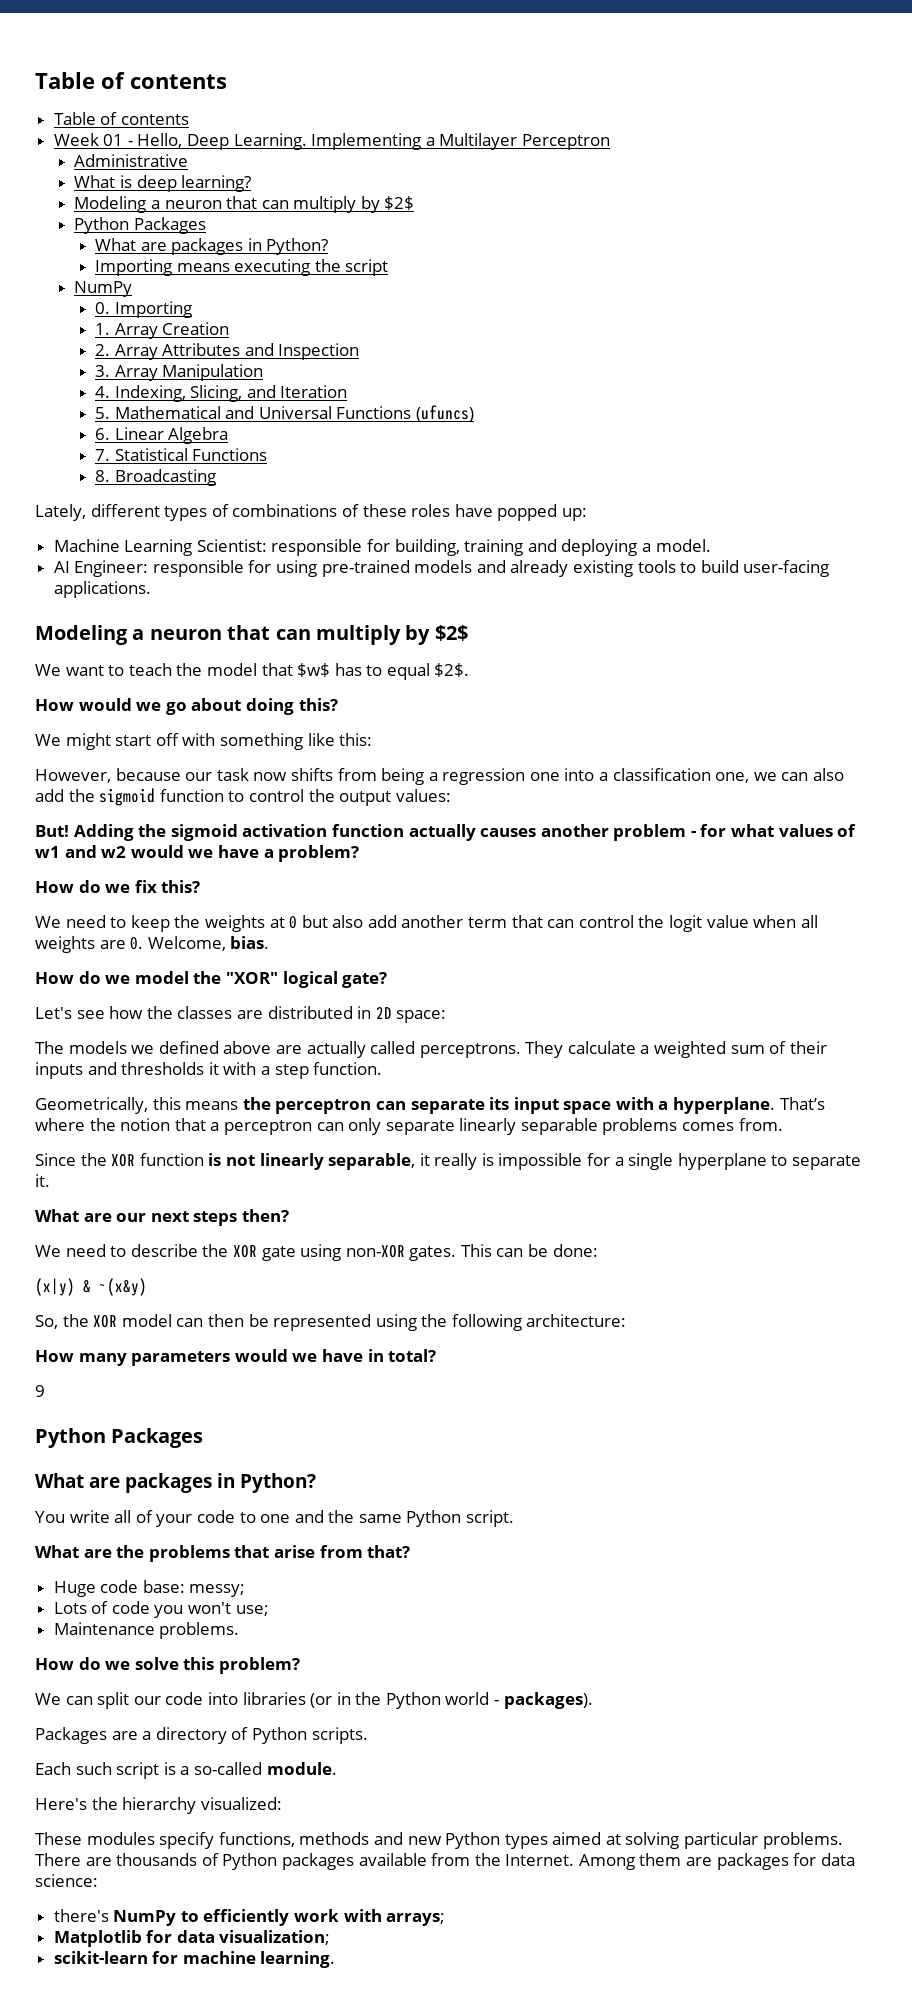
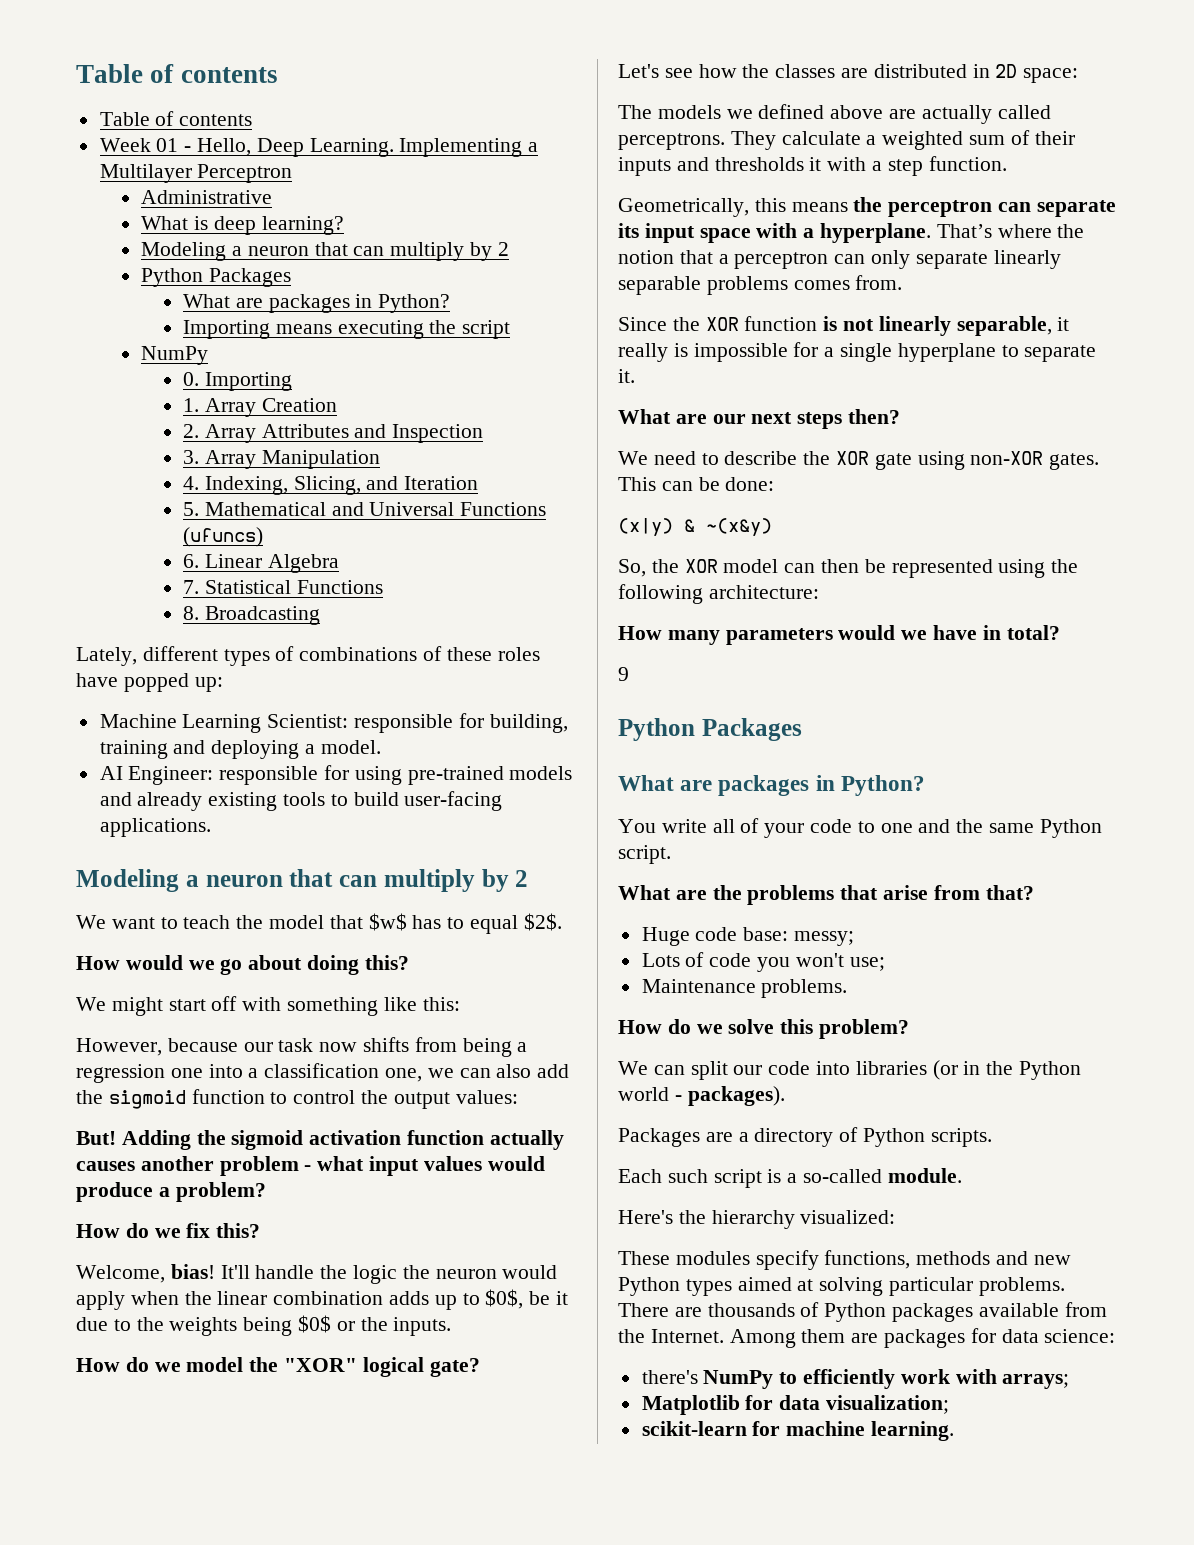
  What is deep learning?
- Modeling a neuron that can multiply by $2$
+ Modeling a neuron that can multiply by 2
  AI Engineer: responsible for using pre-trained models and already existing tools to build user-facing applications.
- Modeling a neuron that can multiply by $2$
+ Modeling a neuron that can multiply by 2
- Adding the sigmoid activation function actually causes another problem - for what values of w1 and w2 would we have a problem?
+ Adding the sigmoid activation function actually causes another problem - what input values would produce a problem?
- We need to keep the weights at 0 but also add another term that can control the logit value when all weights are 0. Welcome, bias.
+ Welcome, bias! It'll handle the logic the neuron would apply when the linear combination adds up to $0$, be it due to the weights being $0$ or the inputs.

